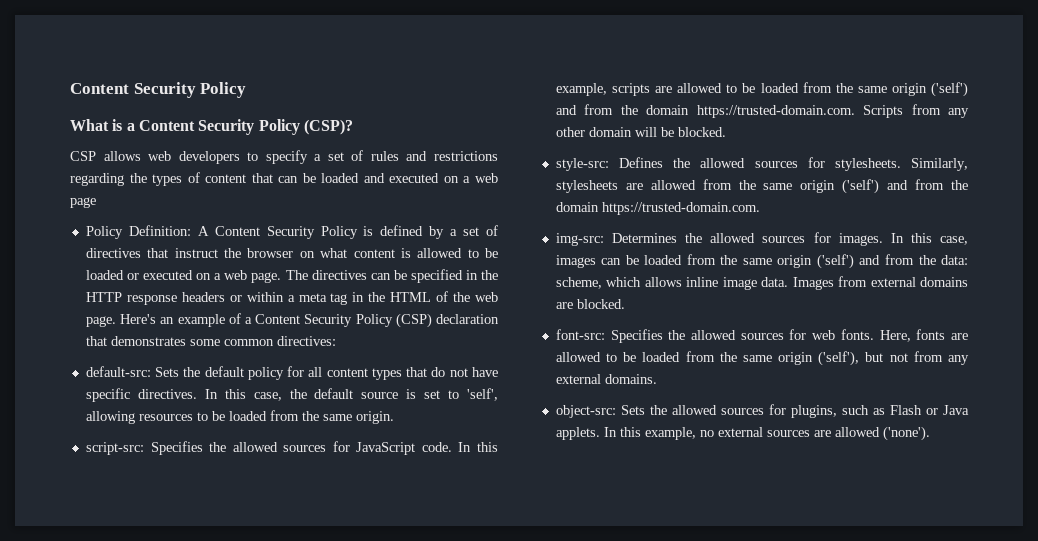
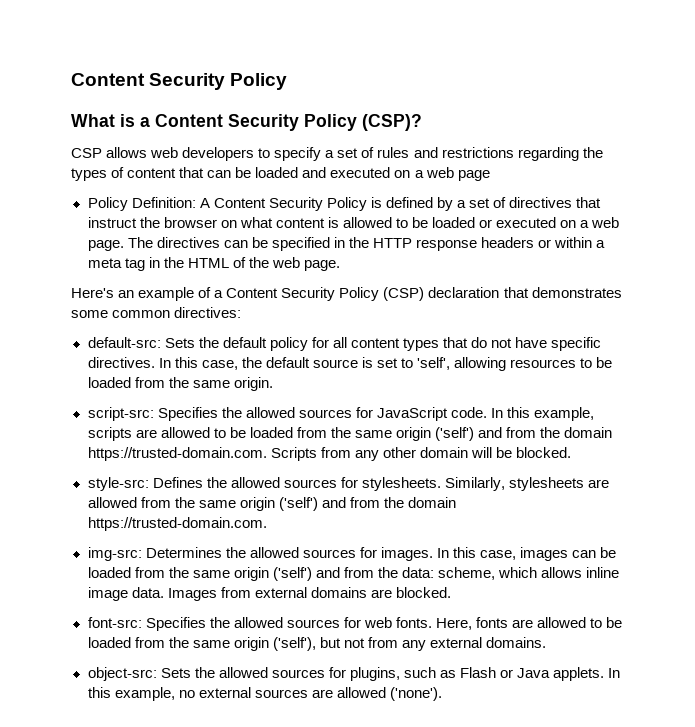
- The directives can be specified in the HTTP response headers or within a meta tag in the HTML of the web page. Here's an example of a Content Security Policy (CSP) declaration that demonstrates some common directives:
+ The directives can be specified in the HTTP response headers or within a meta tag in the HTML of the web page.
+ Here's an example of a Content Security Policy (CSP) declaration that demonstrates some common directives:

